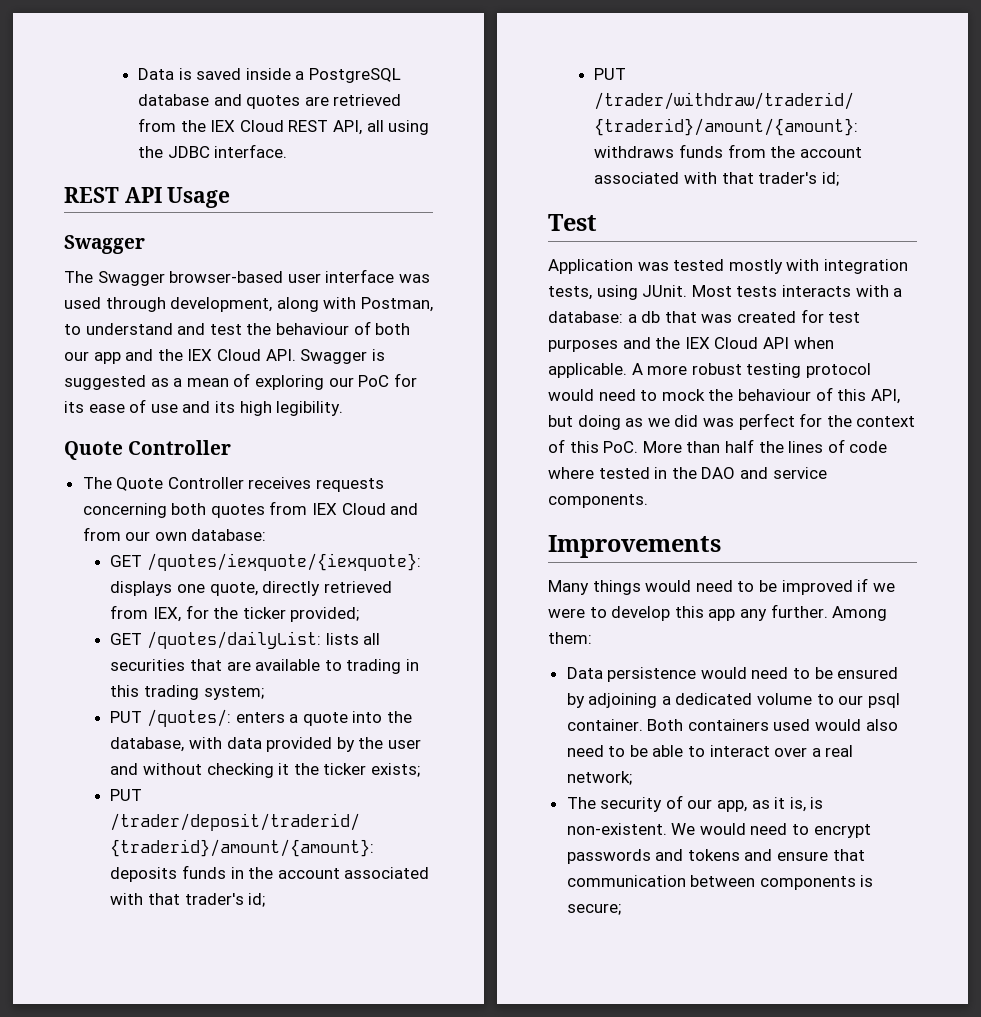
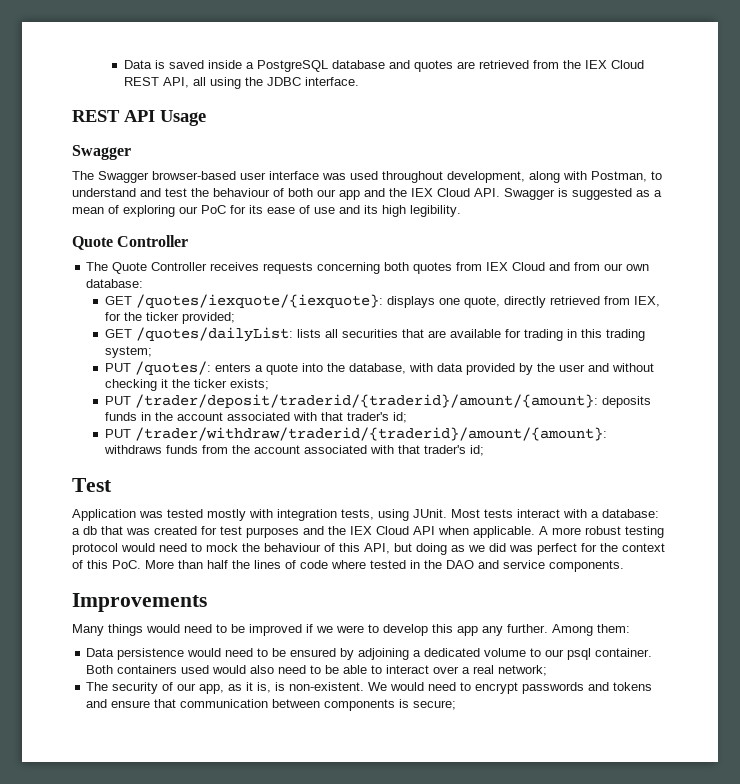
- The Swagger browser-based user interface was used through development, along with Postman, to understand and test the behaviour of both our app and the IEX Cloud API. Swagger is suggested as a mean of exploring our PoC for its ease of use and its high legibility.
+ The Swagger browser-based user interface was used throughout development, along with Postman, to understand and test the behaviour of both our app and the IEX Cloud API. Swagger is suggested as a mean of exploring our PoC for its ease of use and its high legibility.
- GET /quotes/dailyList: lists all securities that are available to trading in this trading system;
+ GET /quotes/dailyList: lists all securities that are available for trading in this trading system;
- Most tests interacts with a database: a db that was created for test purposes and the IEX Cloud API when applicable.
+ Most tests interact with a database: a db that was created for test purposes and the IEX Cloud API when applicable.

